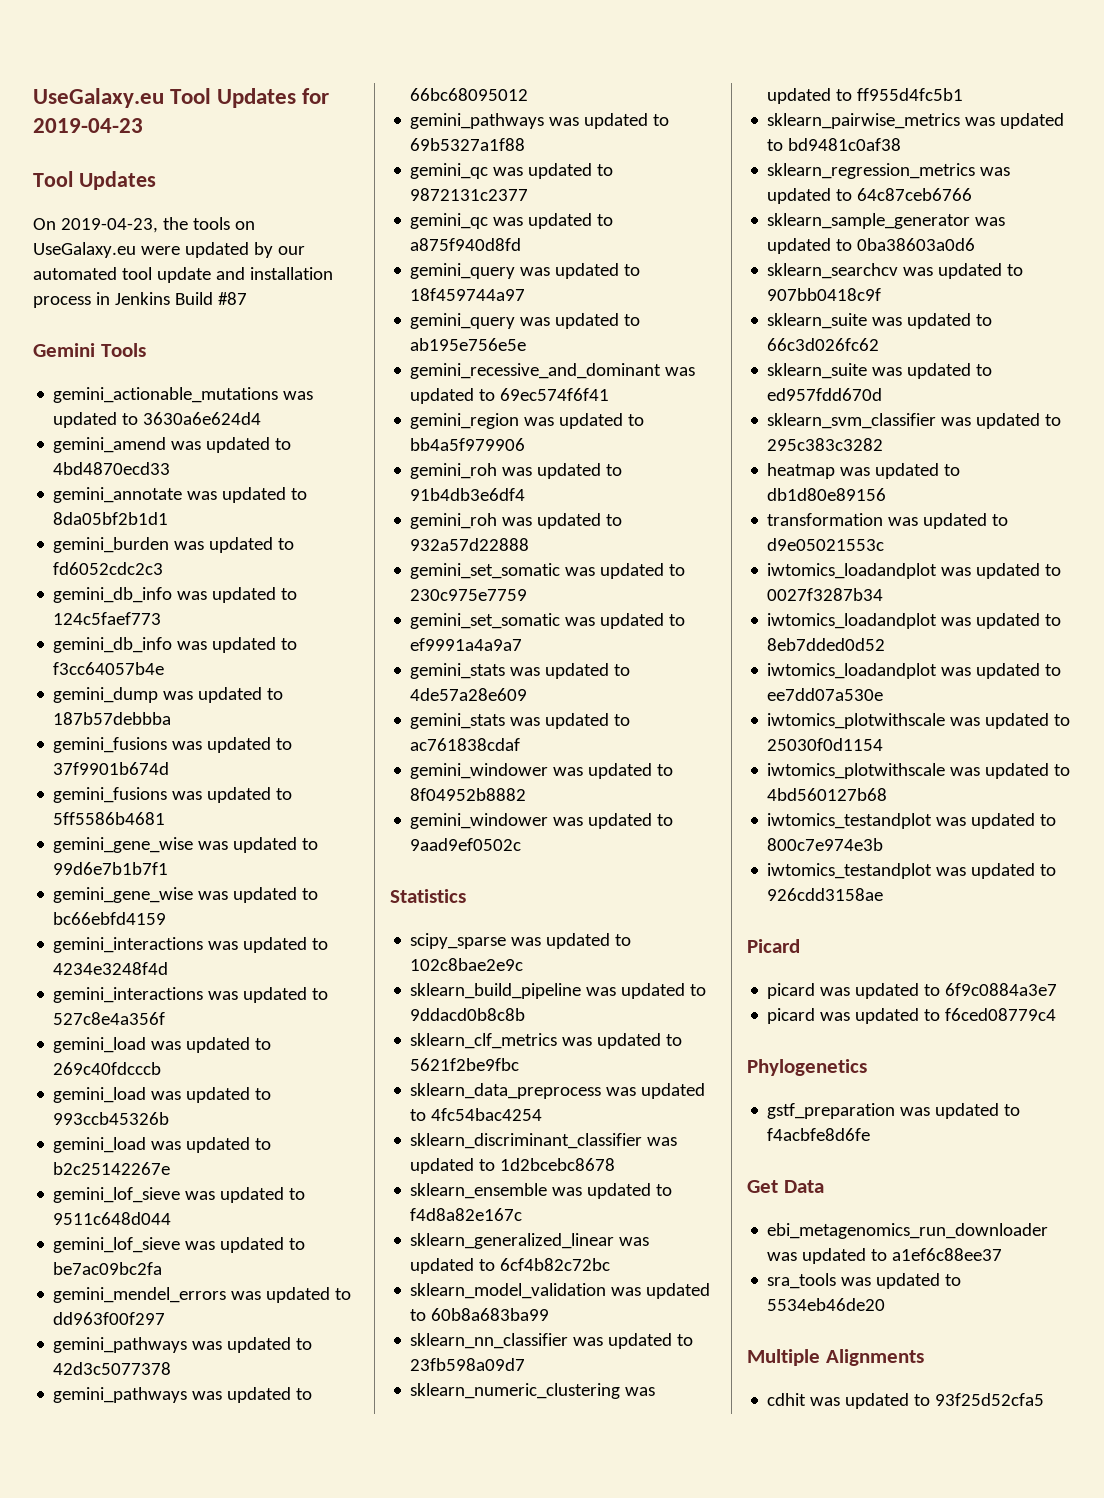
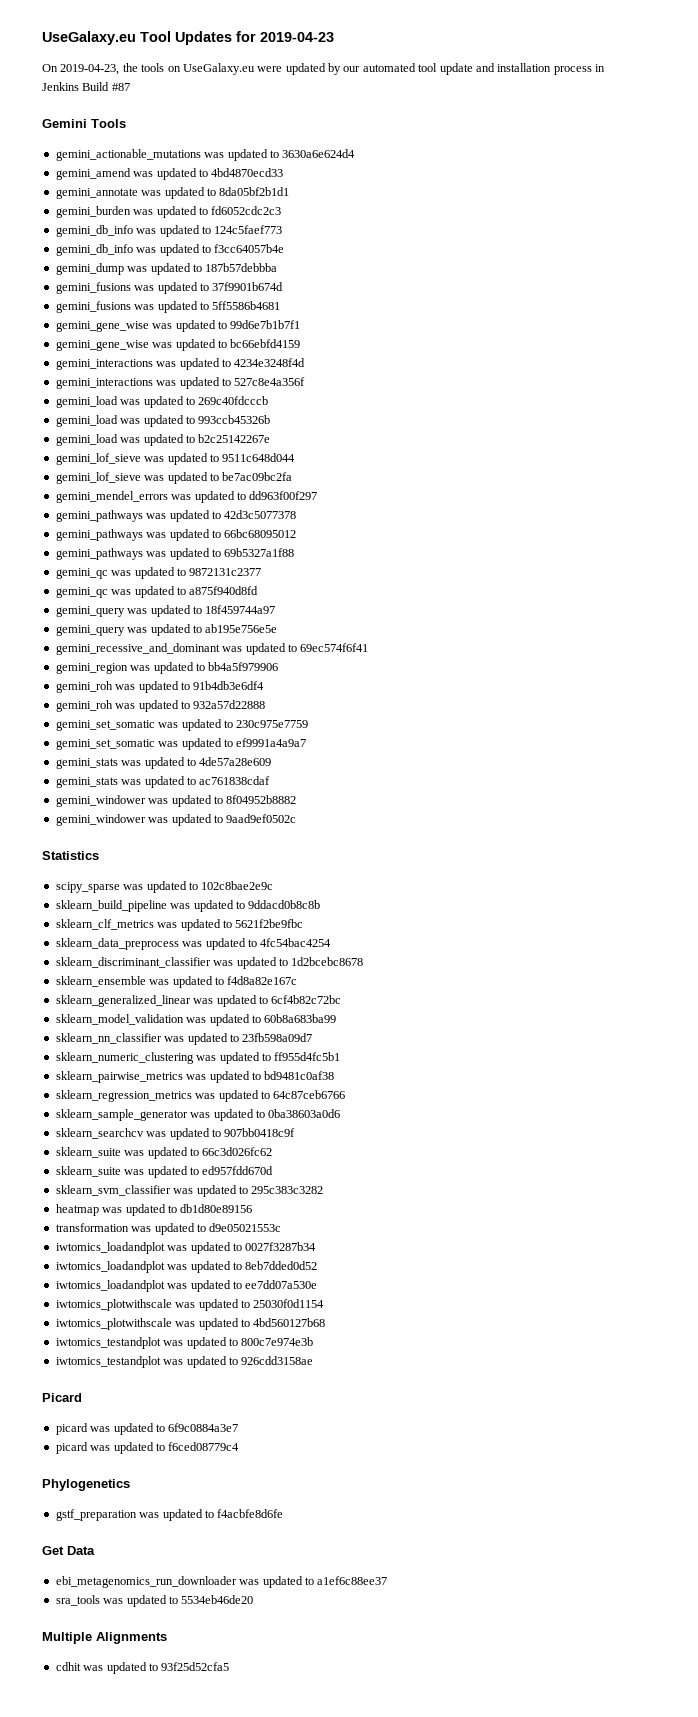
  UseGalaxy.eu Tool Updates for 2019-04-23
- Tool Updates

